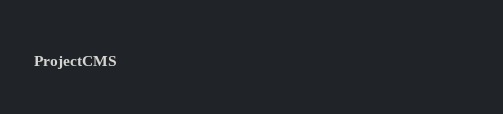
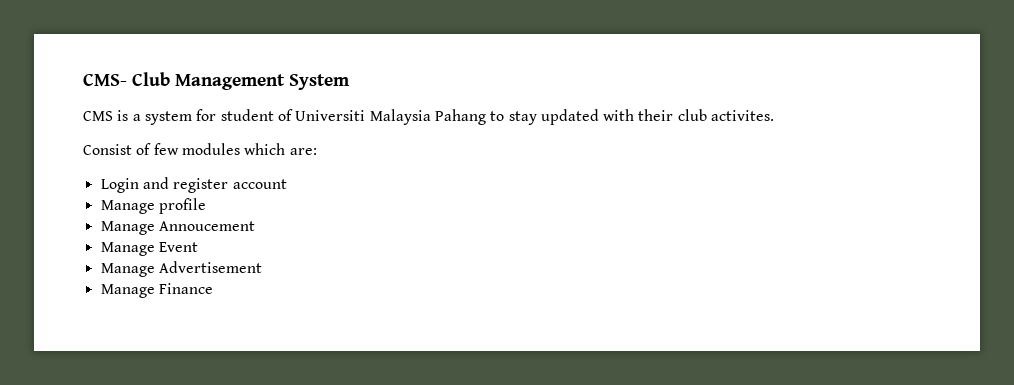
- ProjectCMS
+ CMS- Club Management System
+ CMS is a system for student of Universiti Malaysia Pahang to stay updated with their club activites.
+ Consist of few modules which are:
+ Login and register account
+ Manage profile
+ Manage Annoucement
+ Manage Event
+ Manage Advertisement
+ Manage Finance

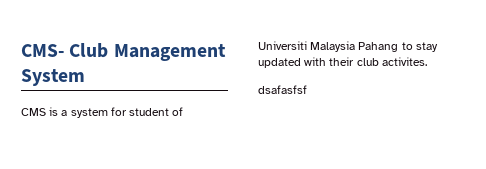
- Consist of few modules which are:
- Login and register account
- Manage profile
- Manage Annoucement
- Manage Event
- Manage Advertisement
- Manage Finance
+ dsafasfsf

